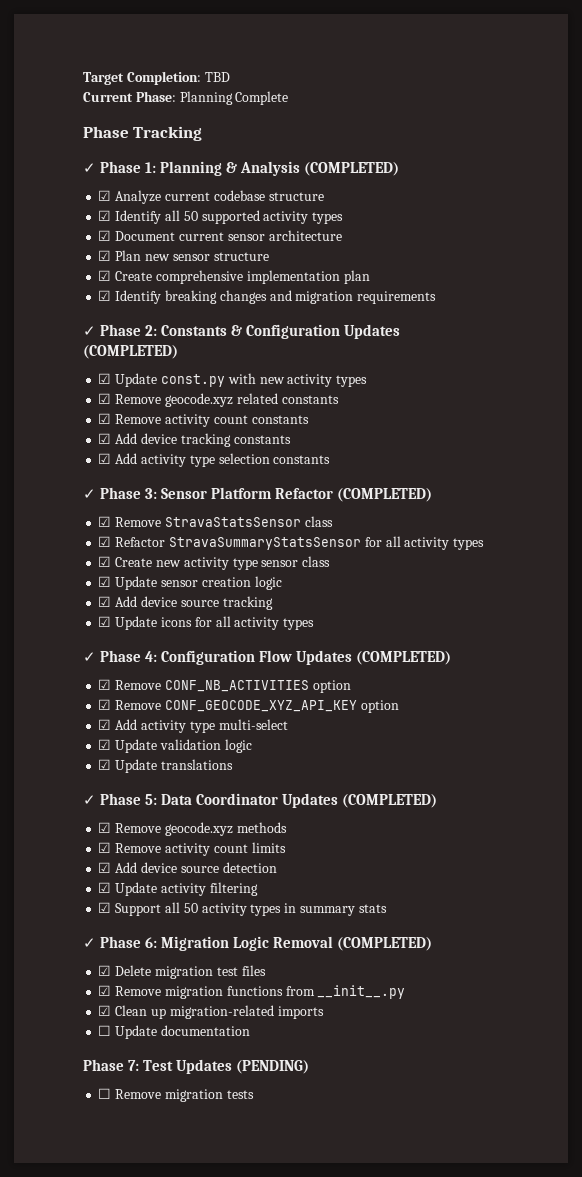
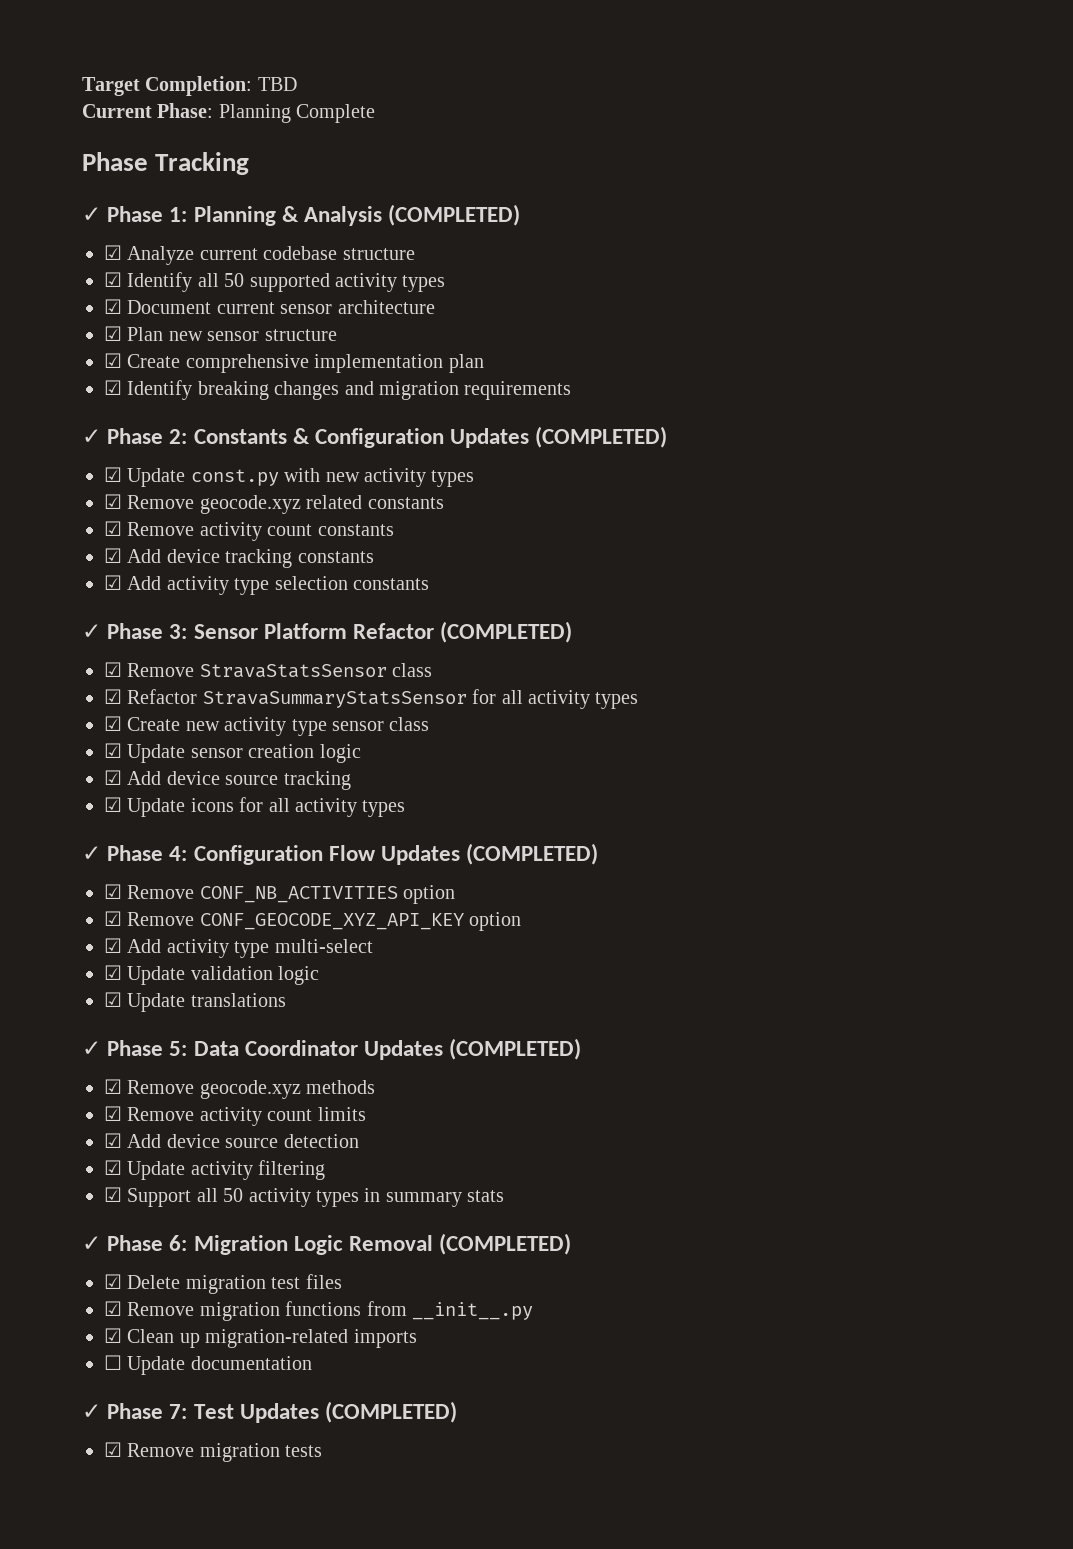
- Phase 7: Test Updates (PENDING)
- ☐ Remove migration tests
+ ✓ Phase 7: Test Updates (COMPLETED)
+ ☑ Remove migration tests

